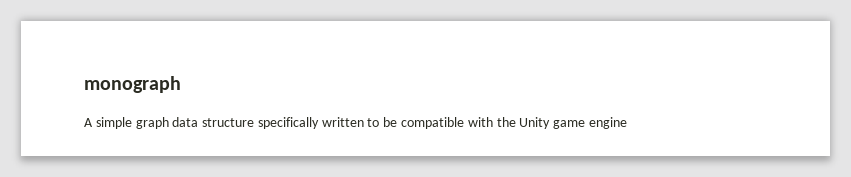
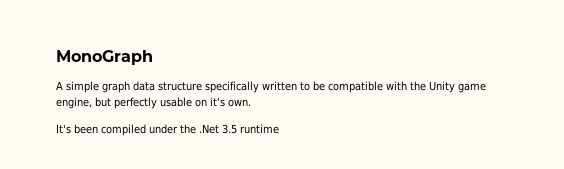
- monograph
+ MonoGraph
- A simple graph data structure specifically written to be compatible with the Unity game engine
+ A simple graph data structure specifically written to be compatible with the Unity game engine, but perfectly usable on it's own.
+ It's been compiled under the .Net 3.5 runtime

